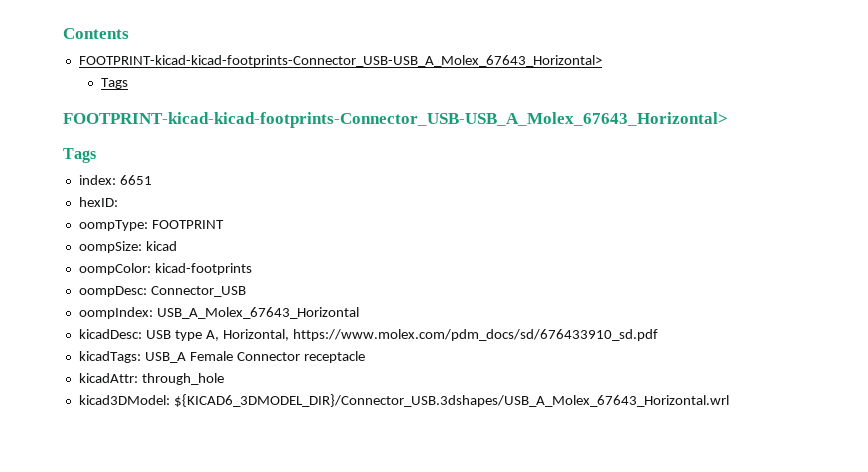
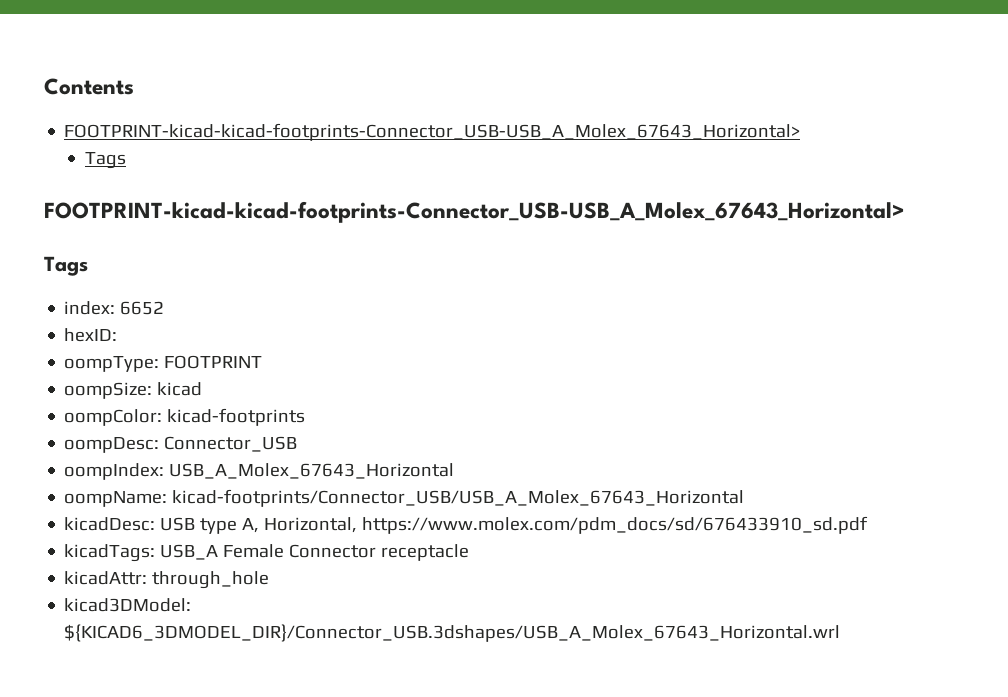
- index: 6651
+ index: 6652
+ oompName: kicad-footprints/Connector_USB/USB_A_Molex_67643_Horizontal

